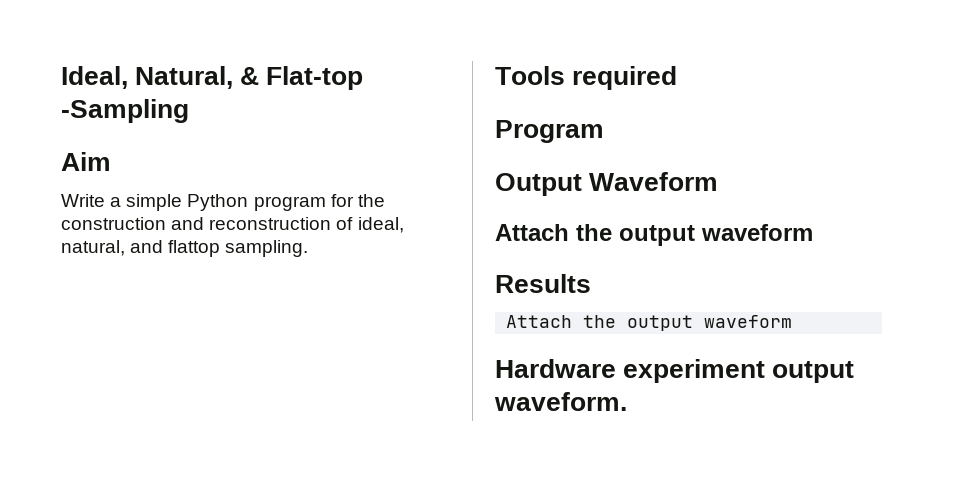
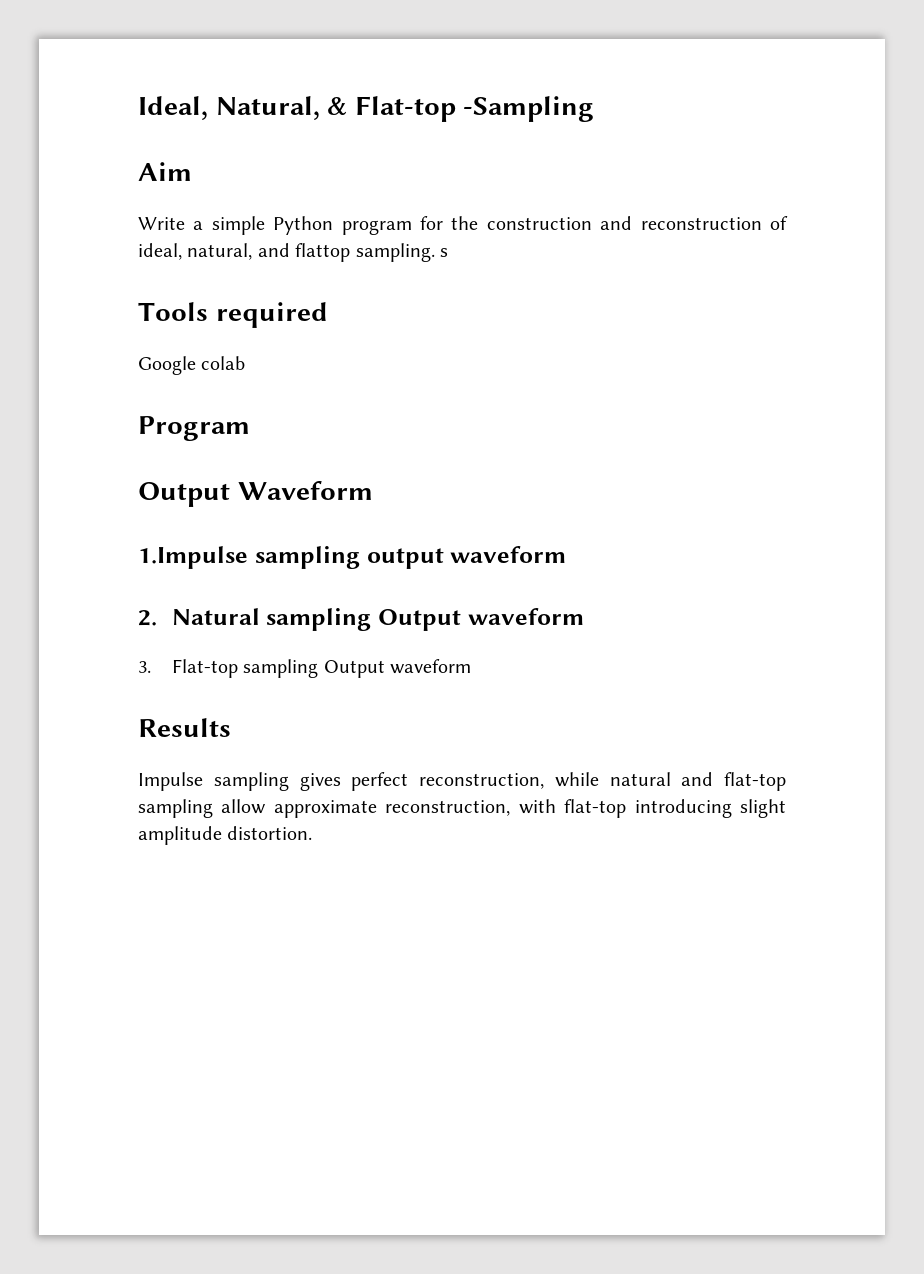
- Write a simple Python program for the construction and reconstruction of ideal, natural, and flattop sampling.
+ Write a simple Python program for the construction and reconstruction of ideal, natural, and flattop sampling. s
+ Google colab
  Output Waveform
- Attach the output waveform
+ 1.Impulse sampling output waveform
+ 2. Natural sampling Output waveform
+ 3. Flat-top sampling Output waveform
  Results
- Attach the output waveform
- Hardware experiment output waveform.
+ Impulse sampling gives perfect reconstruction, while natural and flat-top sampling allow approximate reconstruction, with flat-top introducing slight amplitude distortion.

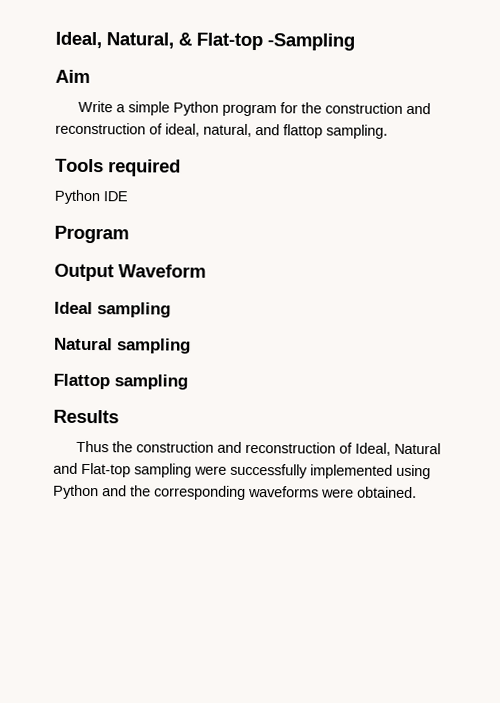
- Write a simple Python program for the construction and reconstruction of ideal, natural, and flattop sampling. s
+ Write a simple Python program for the construction and reconstruction of ideal, natural, and flattop sampling.
- Google colab
+ Python IDE
- 1.Impulse sampling output waveform
- 2. Natural sampling Output waveform
- 3. Flat-top sampling Output waveform
+ Ideal sampling
+ Natural sampling
+ Flattop sampling
- Impulse sampling gives perfect reconstruction, while natural and flat-top sampling allow approximate reconstruction, with flat-top introducing slight amplitude distortion.
+ Thus the construction and reconstruction of Ideal, Natural and Flat-top sampling were successfully implemented using Python and the corresponding waveforms were obtained.

